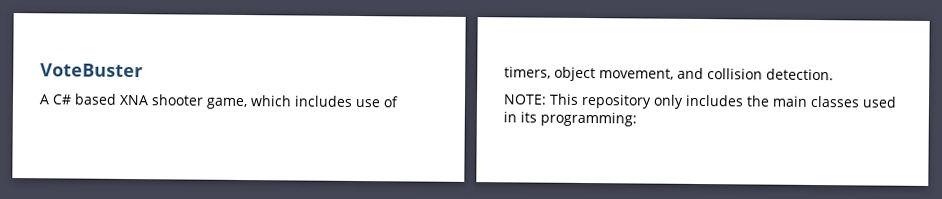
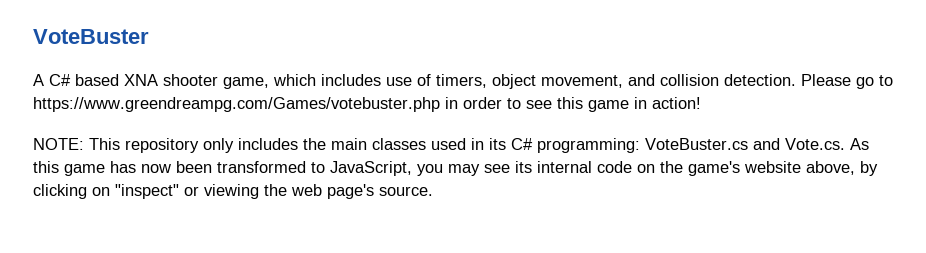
+ Please go to https://www.greendreampg.com/Games/votebuster.php in order to see this game in action!
- NOTE: This repository only includes the main classes used in its programming:
+ NOTE: This repository only includes the main classes used in its C# programming: VoteBuster.cs and Vote.cs. As this game has now been transformed to JavaScript, you may see its internal code on the game's website above, by clicking on "inspect" or viewing the web page's source.

